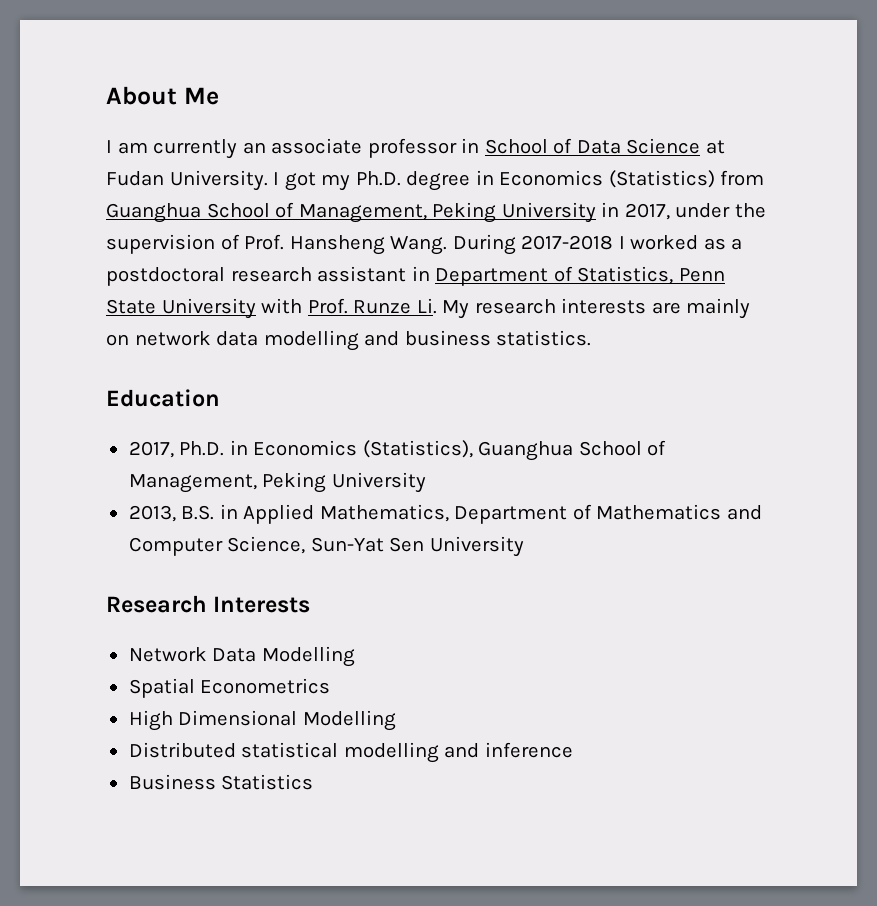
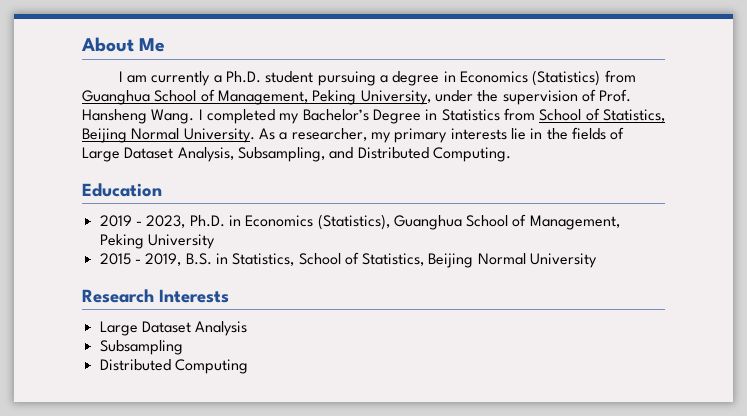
- I am currently an associate professor in School of Data Science at Fudan University. I got my Ph.D. degree in Economics (Statistics) from Guanghua School of Management, Peking University in 2017, under the supervision of Prof. Hansheng Wang.
+ I am currently a Ph.D. student pursuing a degree in Economics (Statistics) from Guanghua School of Management, Peking University, under the supervision of Prof. Hansheng Wang.
- During 2017-2018 I worked as a postdoctoral research assistant in Department of Statistics, Penn State University with Prof. Runze Li. My research interests are mainly on network data modelling and business statistics.
+ I completed my Bachelor’s Degree in Statistics from School of Statistics, Beijing Normal University. As a researcher, my primary interests lie in the fields of Large Dataset Analysis, Subsampling, and Distributed Computing.
  Education
- 2017, Ph.D. in Economics (Statistics), Guanghua School of Management, Peking University
+ 2019 - 2023, Ph.D. in Economics (Statistics), Guanghua School of Management, Peking University
- 2013, B.S. in Applied Mathematics, Department of Mathematics and Computer Science, Sun-Yat Sen University
+ 2015 - 2019, B.S. in Statistics, School of Statistics, Beijing Normal University
  Research Interests
- Network Data Modelling
- Spatial Econometrics
- High Dimensional Modelling
- Distributed statistical modelling and inference
- Business Statistics
+ Large Dataset Analysis
+ Subsampling
+ Distributed Computing

